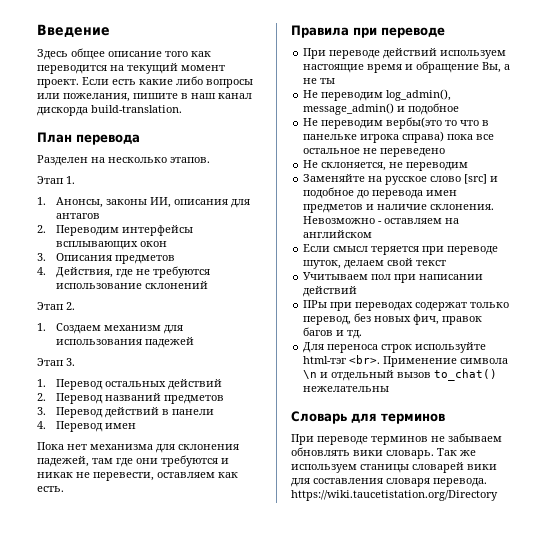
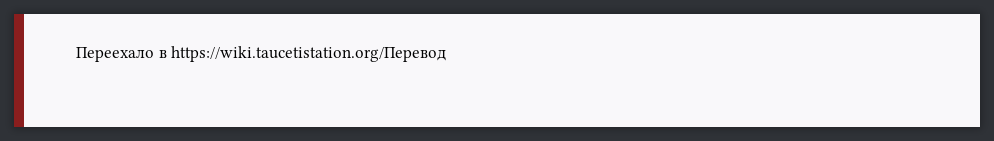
- Введение
- Здесь общее описание того как переводится на текущий момент проект. Если есть какие либо вопросы или пожелания, пишите в наш канал дискорда build-translation.
- План перевода
- Разделен на несколько этапов.
- Этап 1.
- 1. Анонсы, законы ИИ, описания для антагов
- 2. Переводим интерфейсы всплывающих окон
- 3. Описания предметов
- 4. Действия, где не требуются использование склонений
- Этап 2.
- 1. Создаем механизм для использования падежей
- Этап 3.
- 1. Перевод остальных действий
- 2. Перевод названий предметов
- 3. Перевод действий в панели
- 4. Перевод имен
- Пока нет механизма для склонения падежей, там где они требуются и никак не перевести, оставляем как есть.
- Правила при переводе
- При переводе действий используем настоящие время и обращение Вы, а не ты
- Не переводим log_admin(), message_admin() и подобное
- Не переводим вербы(это то что в панельке игрока справа) пока все остальное не переведено
- Не склоняется, не переводим
- Заменяйте на русское слово [src] и подобное до перевода имен предметов и наличие склонения. Невозможно - оставляем на английском
- Если смысл теряется при переводе шуток, делаем свой текст
- Учитываем пол при написании действий
- ПРы при переводах содержат только перевод, без новых фич, правок багов и тд.
- Для переноса строк используйте html-тэг <br>. Применение символа \n и отдельный вызов to_chat() нежелательны
- Словарь для терминов
- При переводе терминов не забываем обновлять вики словарь. Так же используем станицы словарей вики для составления словаря перевода. https://wiki.taucetistation.org/Directory
+ Переехало в https://wiki.taucetistation.org/Перевод

